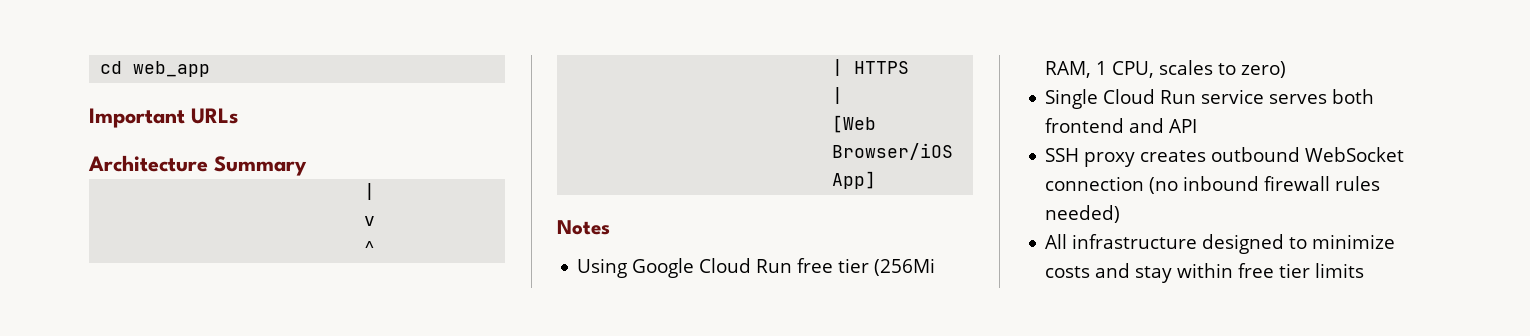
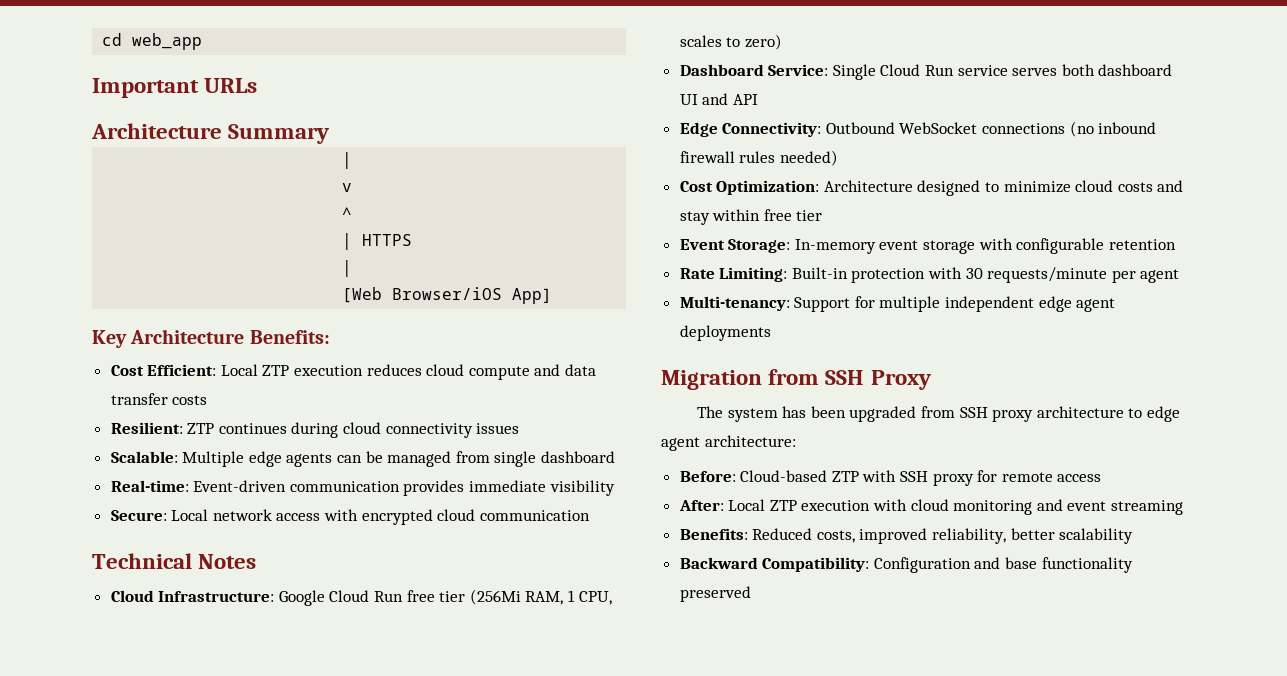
- Notes
+ Key Architecture Benefits:
+ Cost Efficient: Local ZTP execution reduces cloud compute and data transfer costs
+ Resilient: ZTP continues during cloud connectivity issues
+ Scalable: Multiple edge agents can be managed from single dashboard
+ Real-time: Event-driven communication provides immediate visibility
+ Secure: Local network access with encrypted cloud communication
+ Technical Notes
- Using Google Cloud Run free tier (256Mi RAM, 1 CPU, scales to zero)
+ Cloud Infrastructure: Google Cloud Run free tier (256Mi RAM, 1 CPU, scales to zero)
- Single Cloud Run service serves both frontend and API
+ Dashboard Service: Single Cloud Run service serves both dashboard UI and API
- SSH proxy creates outbound WebSocket connection (no inbound firewall rules needed)
+ Edge Connectivity: Outbound WebSocket connections (no inbound firewall rules needed)
- All infrastructure designed to minimize costs and stay within free tier limits
+ Cost Optimization: Architecture designed to minimize cloud costs and stay within free tier
+ Event Storage: In-memory event storage with configurable retention
+ Rate Limiting: Built-in protection with 30 requests/minute per agent
+ Multi-tenancy: Support for multiple independent edge agent deployments
+ Migration from SSH Proxy
+ The system has been upgraded from SSH proxy architecture to edge agent architecture:
+ Before: Cloud-based ZTP with SSH proxy for remote access
+ After: Local ZTP execution with cloud monitoring and event streaming
+ Benefits: Reduced costs, improved reliability, better scalability
+ Backward Compatibility: Configuration and base functionality preserved

